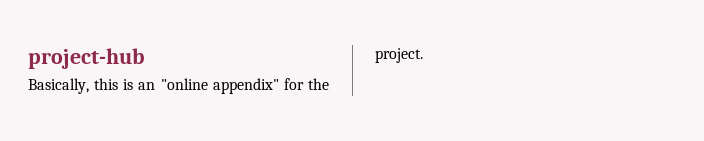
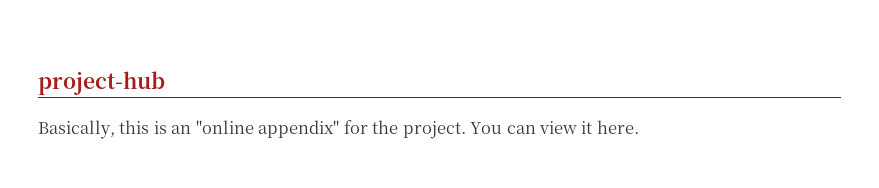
+ You can view it here.

